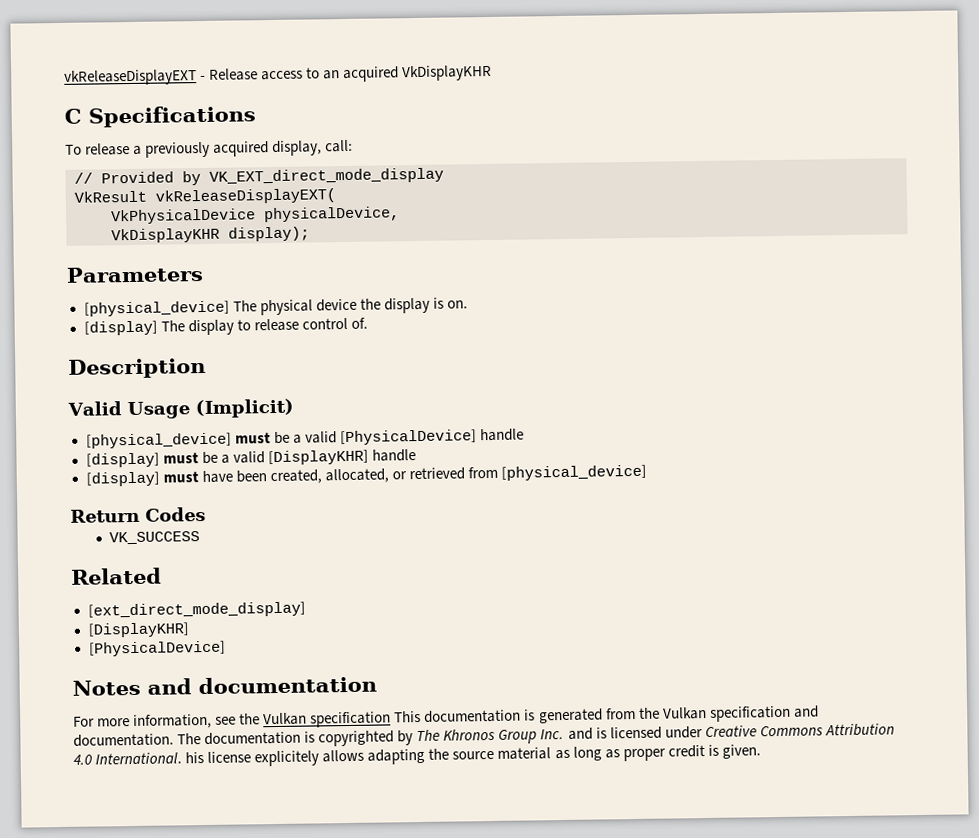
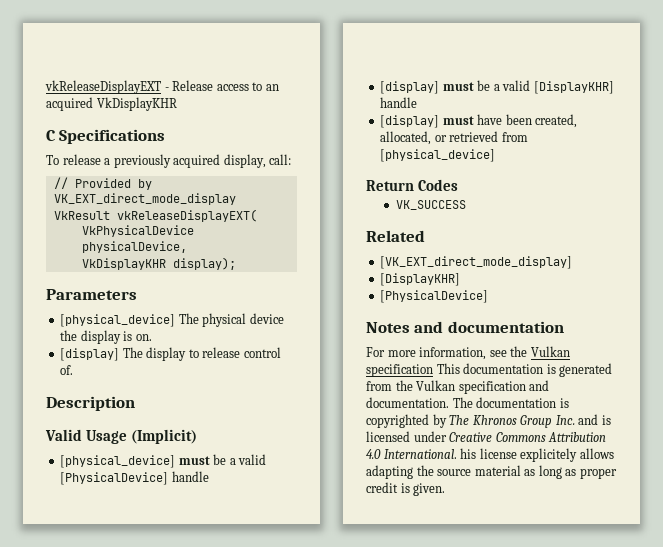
- [ext_direct_mode_display]
+ [VK_EXT_direct_mode_display]

